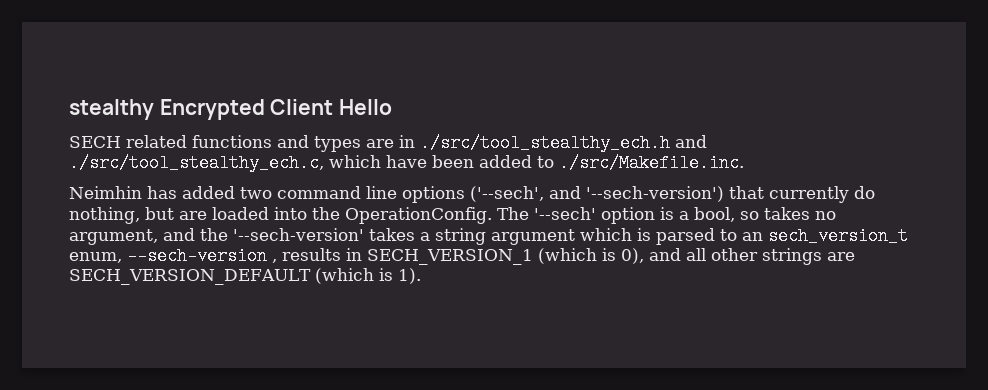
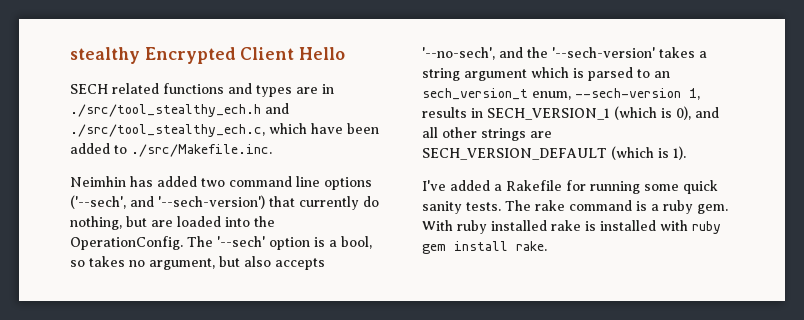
- The '--sech' option is a bool, so takes no argument, and the '--sech-version' takes a string argument which is parsed to an sech_version_t enum, --sech-version , results in SECH_VERSION_1 (which is 0), and all other strings are SECH_VERSION_DEFAULT (which is 1).
+ The '--sech' option is a bool, so takes no argument, but also accepts '--no-sech', and the '--sech-version' takes a string argument which is parsed to an sech_version_t enum, --sech-version 1, results in SECH_VERSION_1 (which is 0), and all other strings are SECH_VERSION_DEFAULT (which is 1).
+ I've added a Rakefile for running some quick sanity tests. The rake command is a ruby gem. With ruby installed rake is installed with ruby gem install rake.

